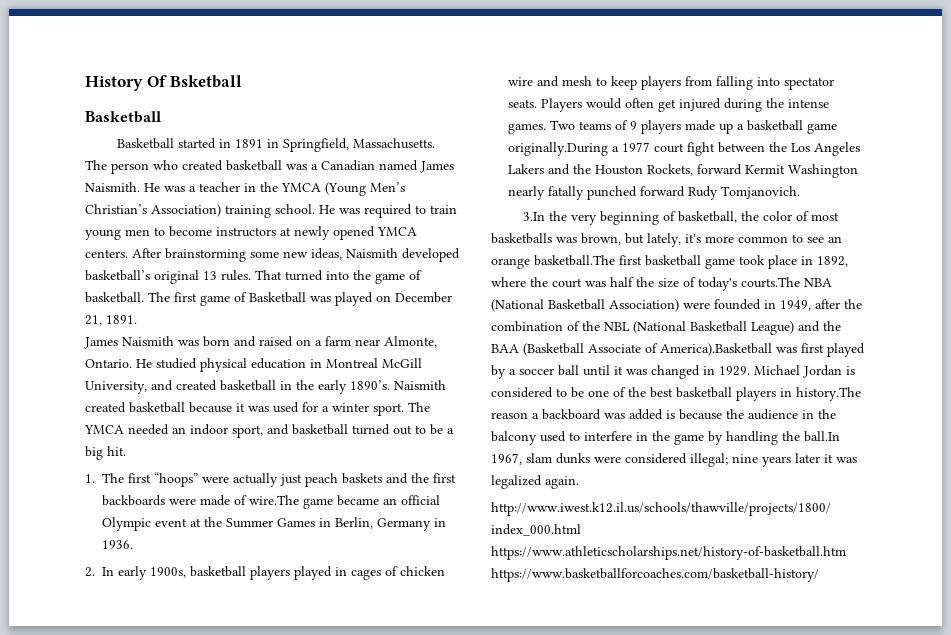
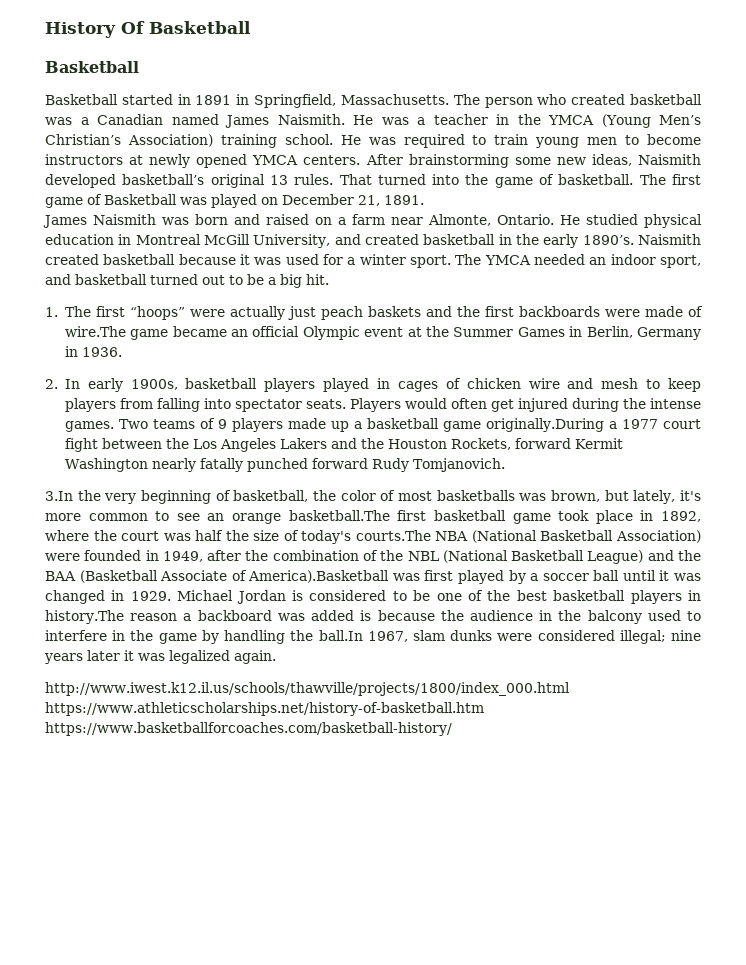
- History Of Bsketball
+ History Of Basketball

